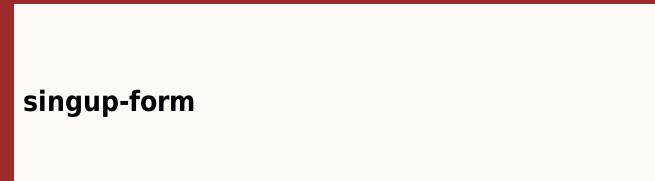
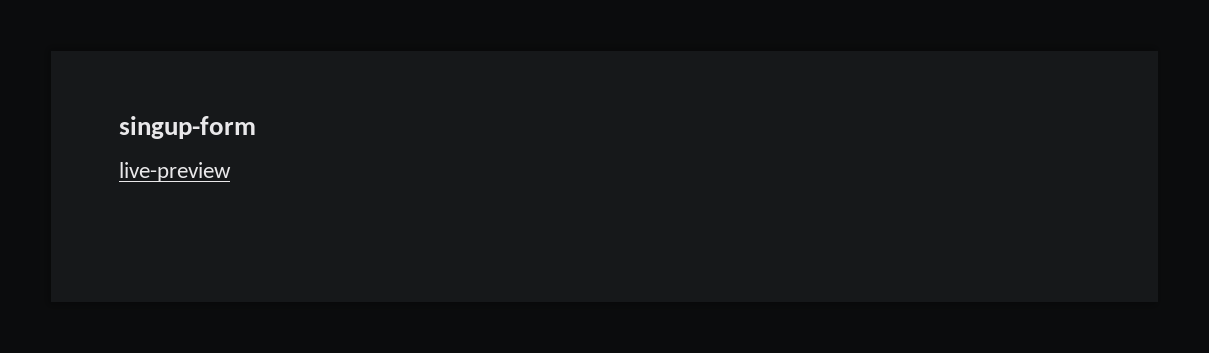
+ live-preview

